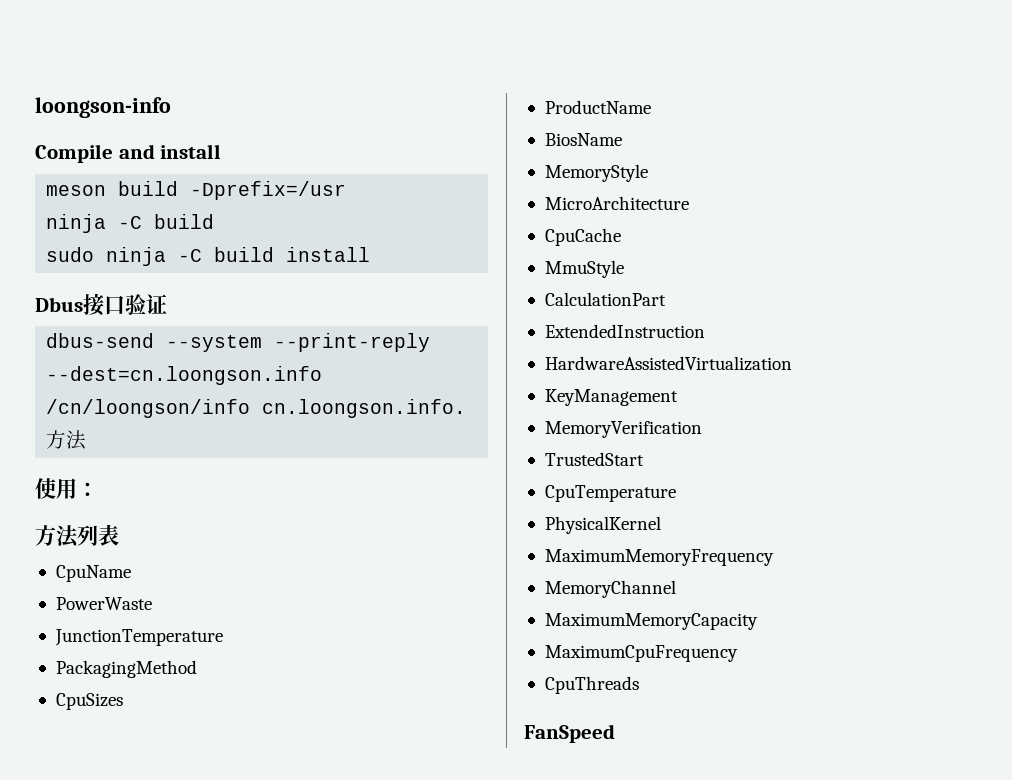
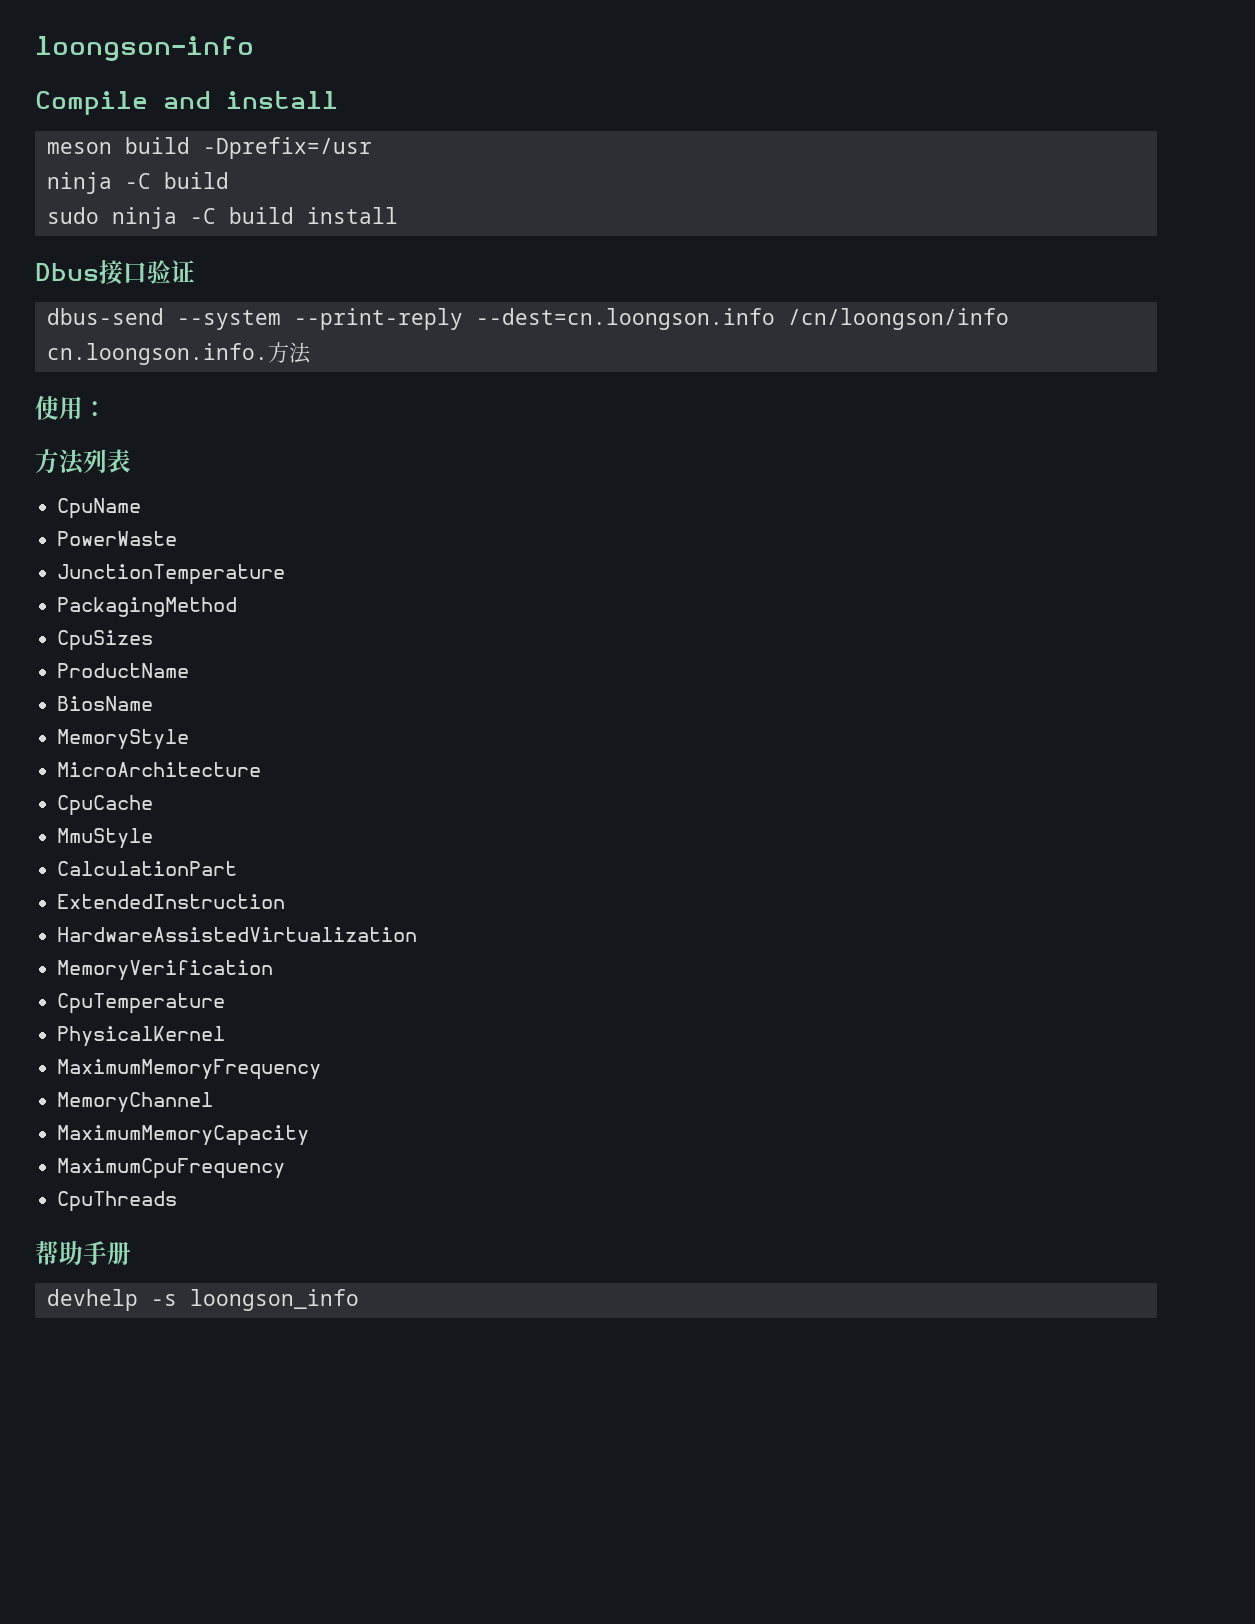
- KeyManagement
- TrustedStart
- FanSpeed
+ 帮助手册
+ devhelp -s loongson_info

